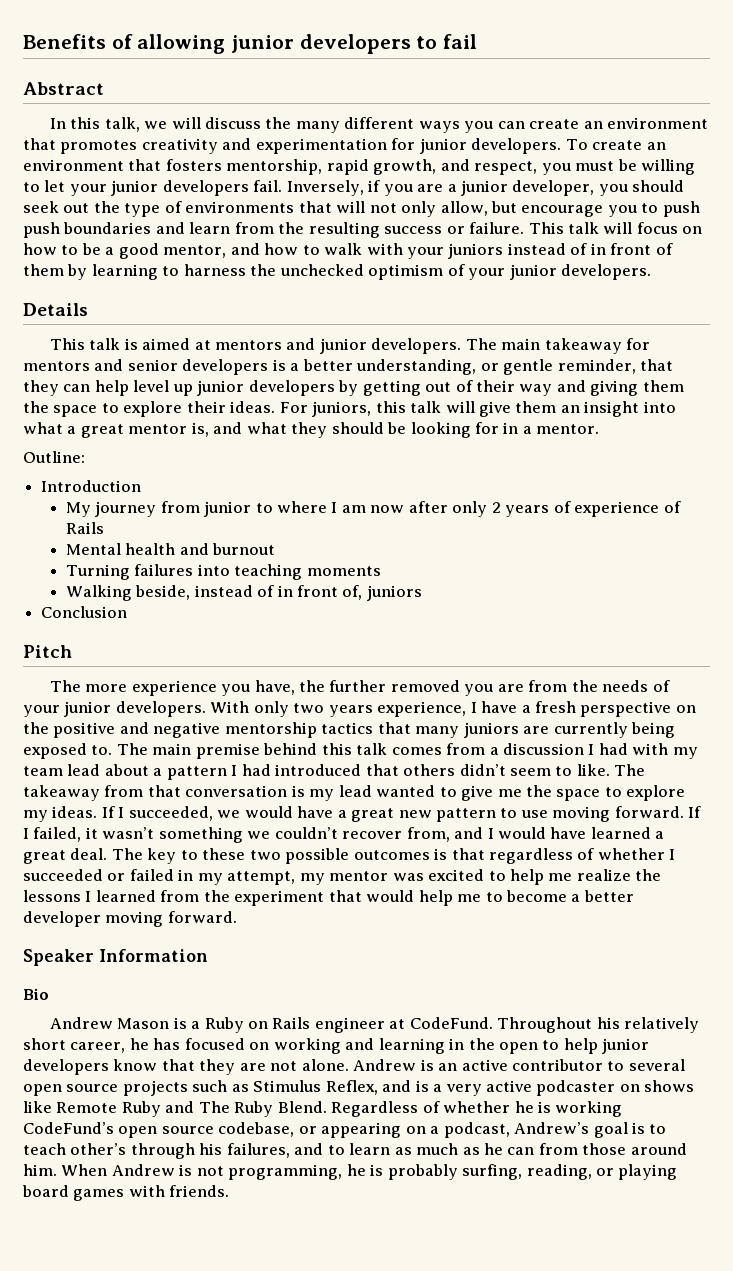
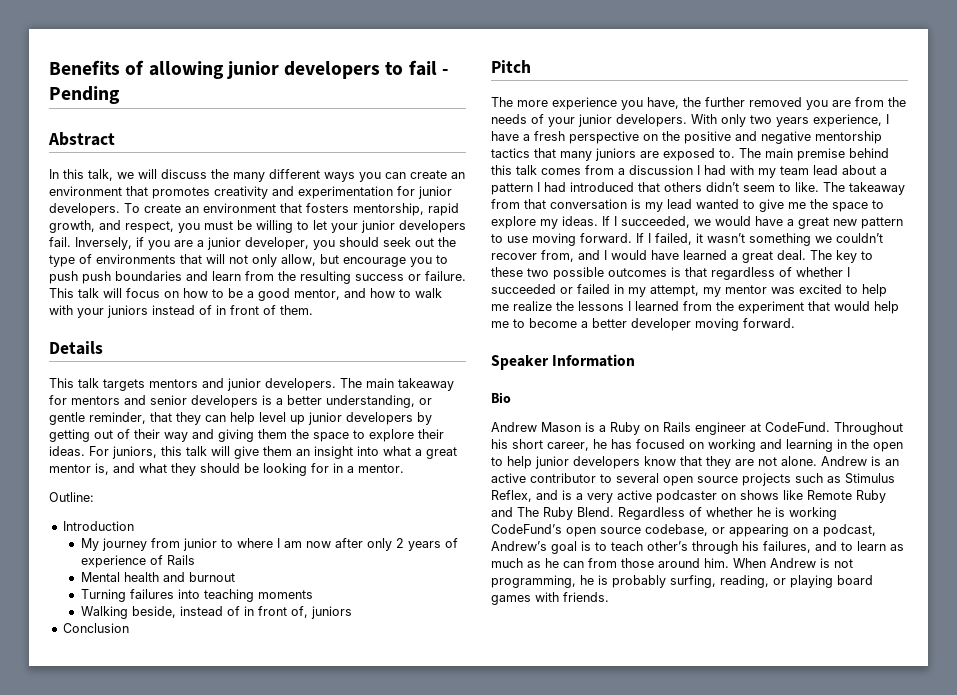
- Benefits of allowing junior developers to fail
+ Benefits of allowing junior developers to fail - Pending
- This talk will focus on how to be a good mentor, and how to walk with your juniors instead of in front of them by learning to harness the unchecked optimism of your junior developers.
+ This talk will focus on how to be a good mentor, and how to walk with your juniors instead of in front of them.
- This talk is aimed at mentors and junior developers.
+ This talk targets mentors and junior developers.
- With only two years experience, I have a fresh perspective on the positive and negative mentorship tactics that many juniors are currently being exposed to.
+ With only two years experience, I have a fresh perspective on the positive and negative mentorship tactics that many juniors are exposed to.
- Throughout his relatively short career, he has focused on working and learning in the open to help junior developers know that they are not alone.
+ Throughout his short career, he has focused on working and learning in the open to help junior developers know that they are not alone.

